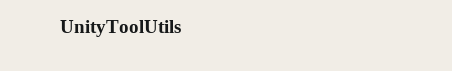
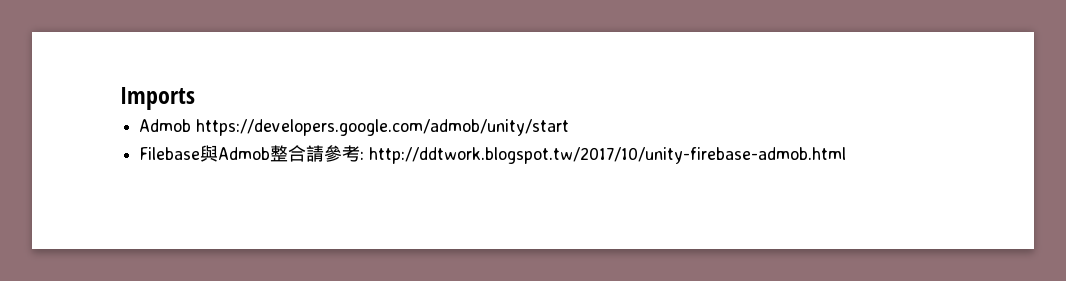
- UnityToolUtils
+ Imports
+ Admob https://developers.google.com/admob/unity/start
+ Filebase與Admob整合請參考: http://ddtwork.blogspot.tw/2017/10/unity-firebase-admob.html

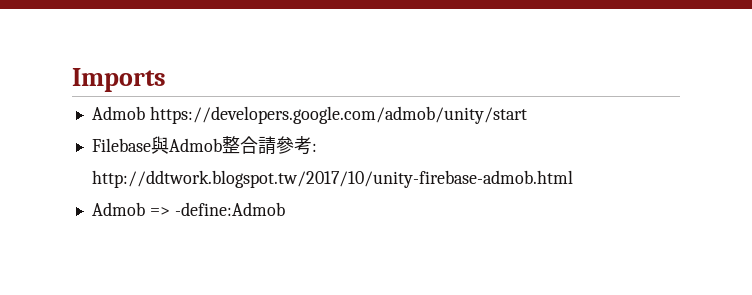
+ Admob => -define:Admob

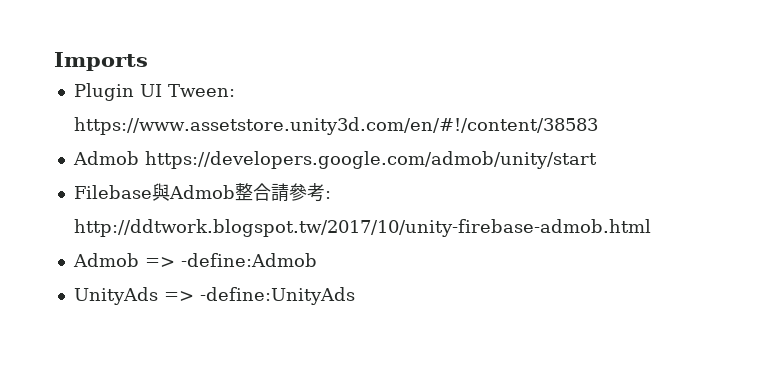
+ Plugin UI Tween: https://www.assetstore.unity3d.com/en/#!/content/38583
+ UnityAds => -define:UnityAds

